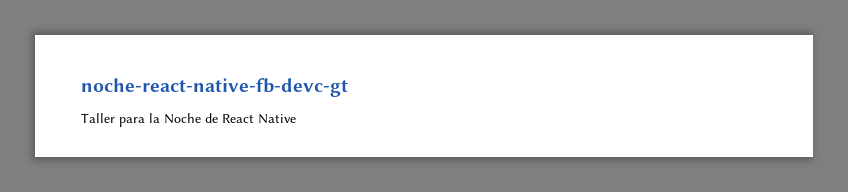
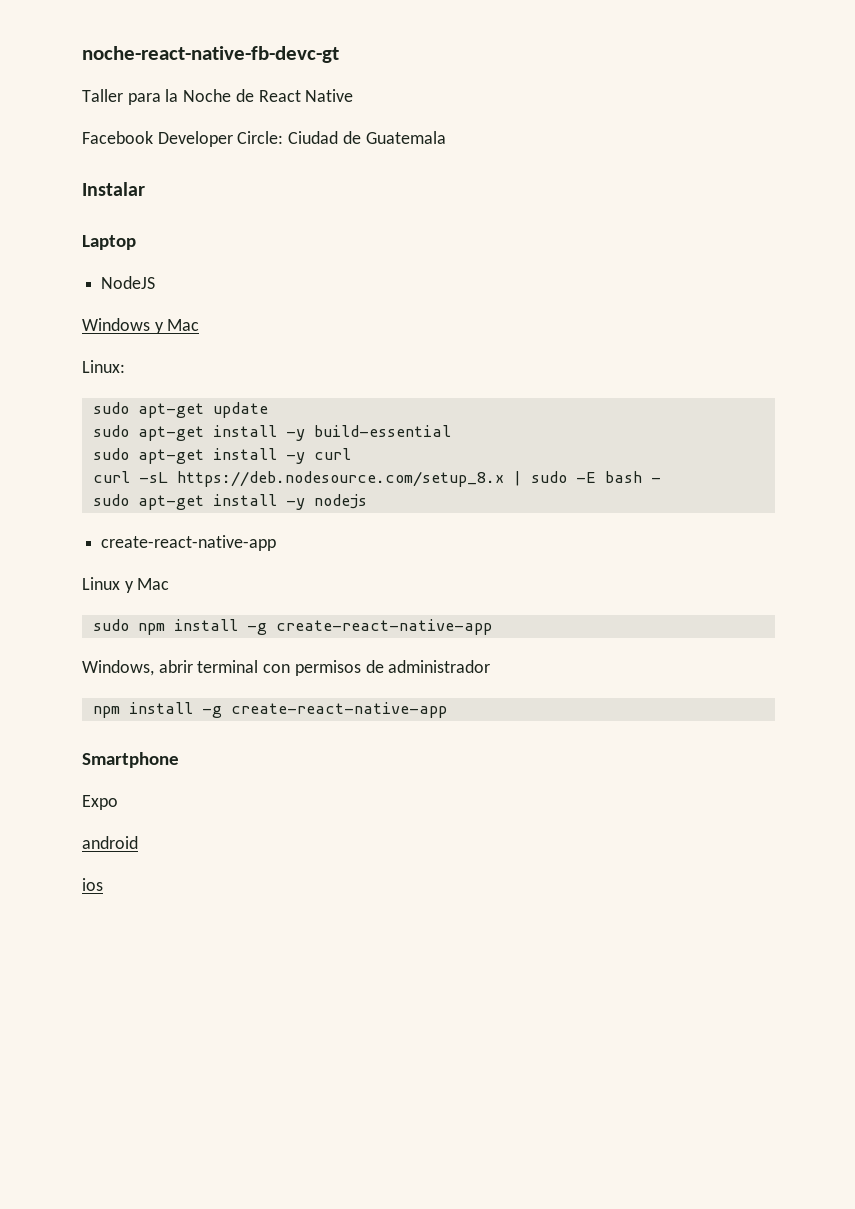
+ Facebook Developer Circle: Ciudad de Guatemala
+ Instalar
+ Laptop
+ NodeJS
+ Windows y Mac
+ Linux:
+ sudo apt-get update
+ sudo apt-get install -y build-essential
+ sudo apt-get install -y curl
+ curl -sL https://deb.nodesource.com/setup_8.x | sudo -E bash -
+ sudo apt-get install -y nodejs
+ create-react-native-app
+ Linux y Mac
+ sudo npm install -g create-react-native-app
+ Windows, abrir terminal con permisos de administrador
+ npm install -g create-react-native-app
+ Smartphone
+ Expo
+ android
+ ios

